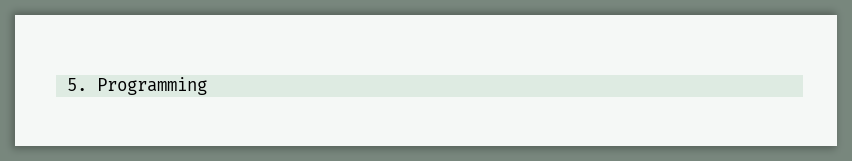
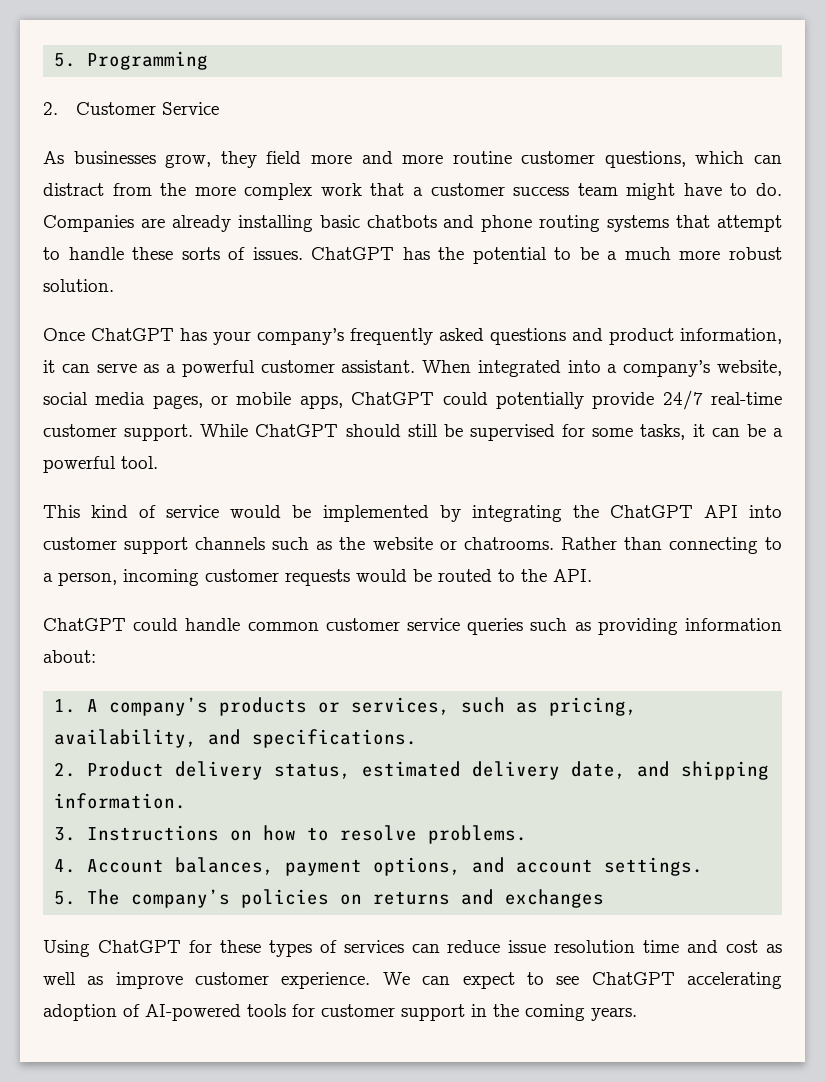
+ 2. Customer Service
+ As businesses grow, they field more and more routine customer questions, which can distract from the more complex work that a customer success team might have to do. Companies are already installing basic chatbots and phone routing systems that attempt to handle these sorts of issues. ChatGPT has the potential to be a much more robust solution.
+ Once ChatGPT has your company’s frequently asked questions and product information, it can serve as a powerful customer assistant. When integrated into a company’s website, social media pages, or mobile apps, ChatGPT could potentially provide 24/7 real-time customer support. While ChatGPT should still be supervised for some tasks, it can be a powerful tool.
+ This kind of service would be implemented by integrating the ChatGPT API into customer support channels such as the website or chatrooms. Rather than connecting to a person, incoming customer requests would be routed to the API.
+ ChatGPT could handle common customer service queries such as providing information about:
+ 1. A company’s products or services, such as pricing, availability, and specifications.
+ 2. Product delivery status, estimated delivery date, and shipping information.
+ 3. Instructions on how to resolve problems.
+ 4. Account balances, payment options, and account settings.
+ 5. The company’s policies on returns and exchanges
+ Using ChatGPT for these types of services can reduce issue resolution time and cost as well as improve customer experience. We can expect to see ChatGPT accelerating adoption of AI-powered tools for customer support in the coming years.

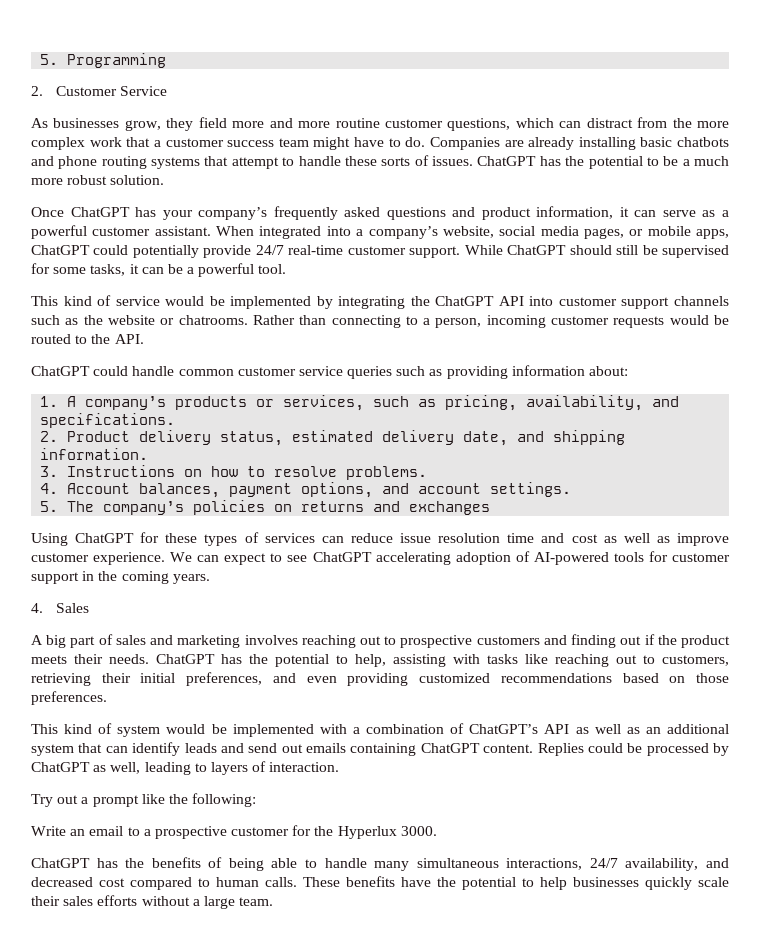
+ 4. Sales
+ A big part of sales and marketing involves reaching out to prospective customers and finding out if the product meets their needs. ChatGPT has the potential to help, assisting with tasks like reaching out to customers, retrieving their initial preferences, and even providing customized recommendations based on those preferences.
+ This kind of system would be implemented with a combination of ChatGPT’s API as well as an additional system that can identify leads and send out emails containing ChatGPT content. Replies could be processed by ChatGPT as well, leading to layers of interaction.
+ Try out a prompt like the following:
+ Write an email to a prospective customer for the Hyperlux 3000.
+ ChatGPT has the benefits of being able to handle many simultaneous interactions, 24/7 availability, and decreased cost compared to human calls. These benefits have the potential to help businesses quickly scale their sales efforts without a large team.

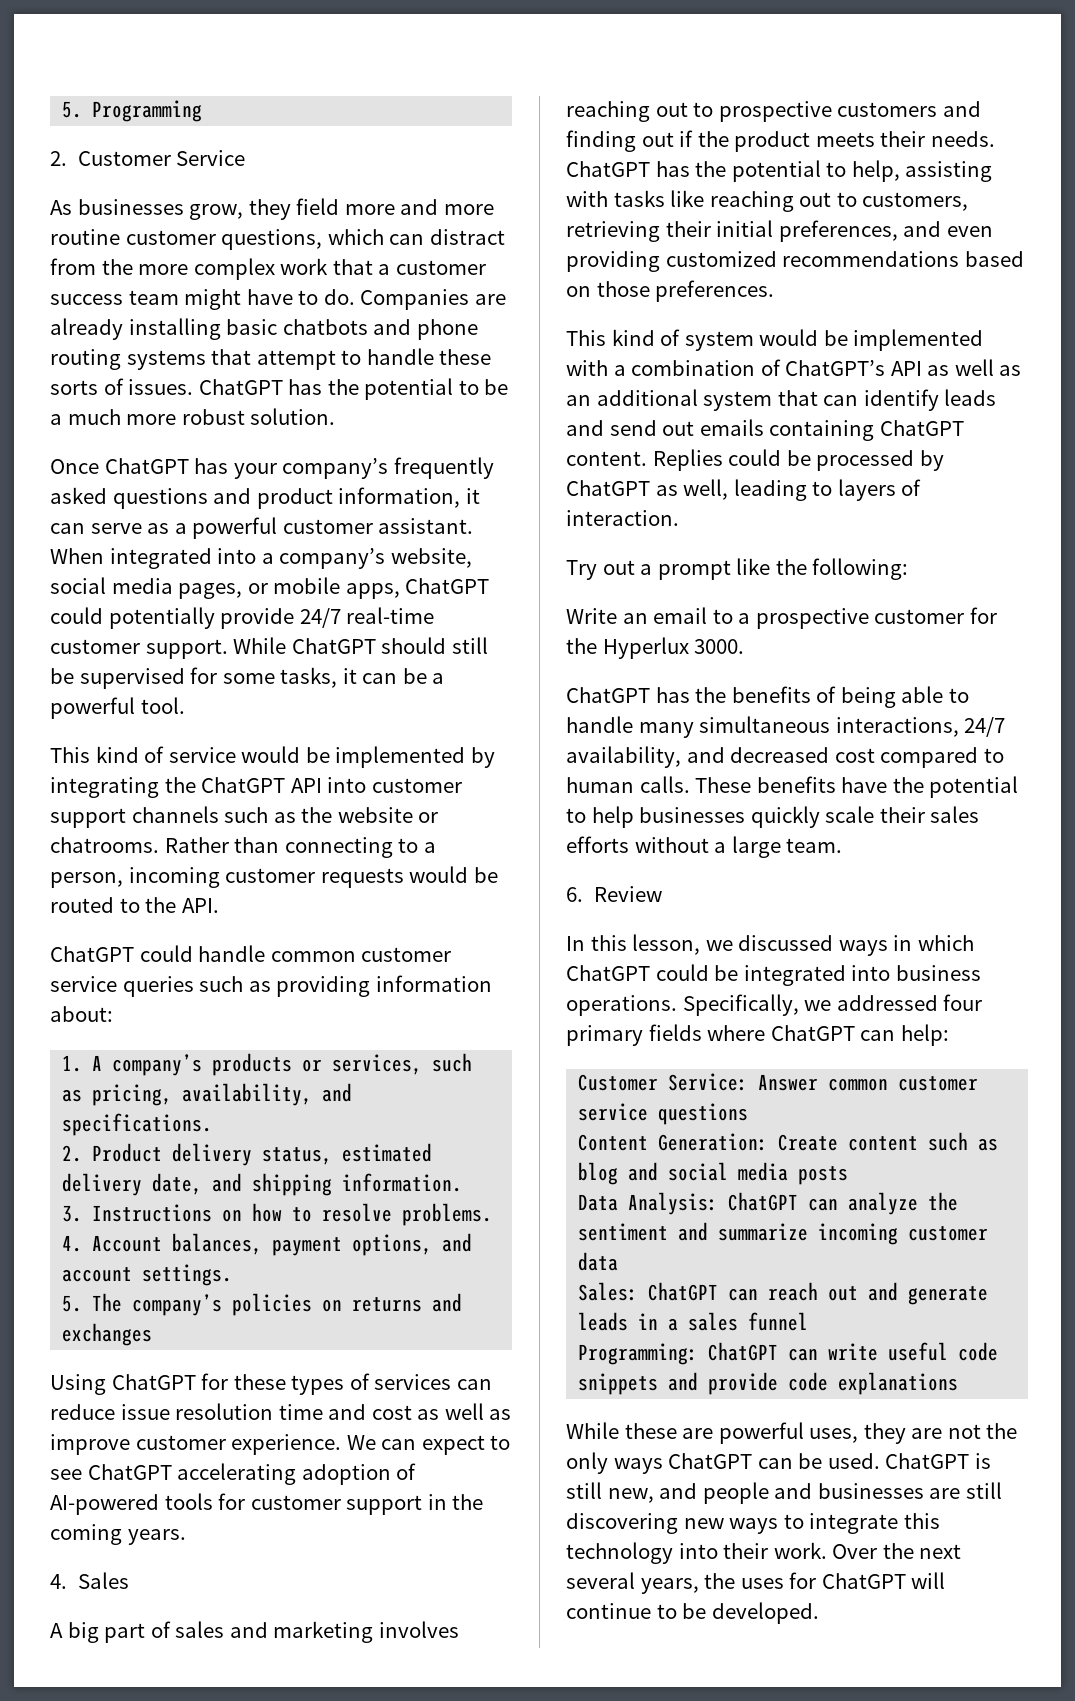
+ 6. Review
+ In this lesson, we discussed ways in which ChatGPT could be integrated into business operations. Specifically, we addressed four primary fields where ChatGPT can help:
+ Customer Service: Answer common customer service questions
+ Content Generation: Create content such as blog and social media posts
+ Data Analysis: ChatGPT can analyze the sentiment and summarize incoming customer data
+ Sales: ChatGPT can reach out and generate leads in a sales funnel
+ Programming: ChatGPT can write useful code snippets and provide code explanations
+ While these are powerful uses, they are not the only ways ChatGPT can be used. ChatGPT is still new, and people and businesses are still discovering new ways to integrate this technology into their work. Over the next several years, the uses for ChatGPT will continue to be developed.

